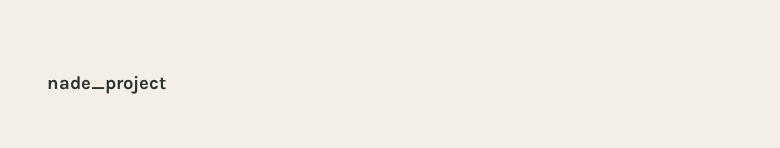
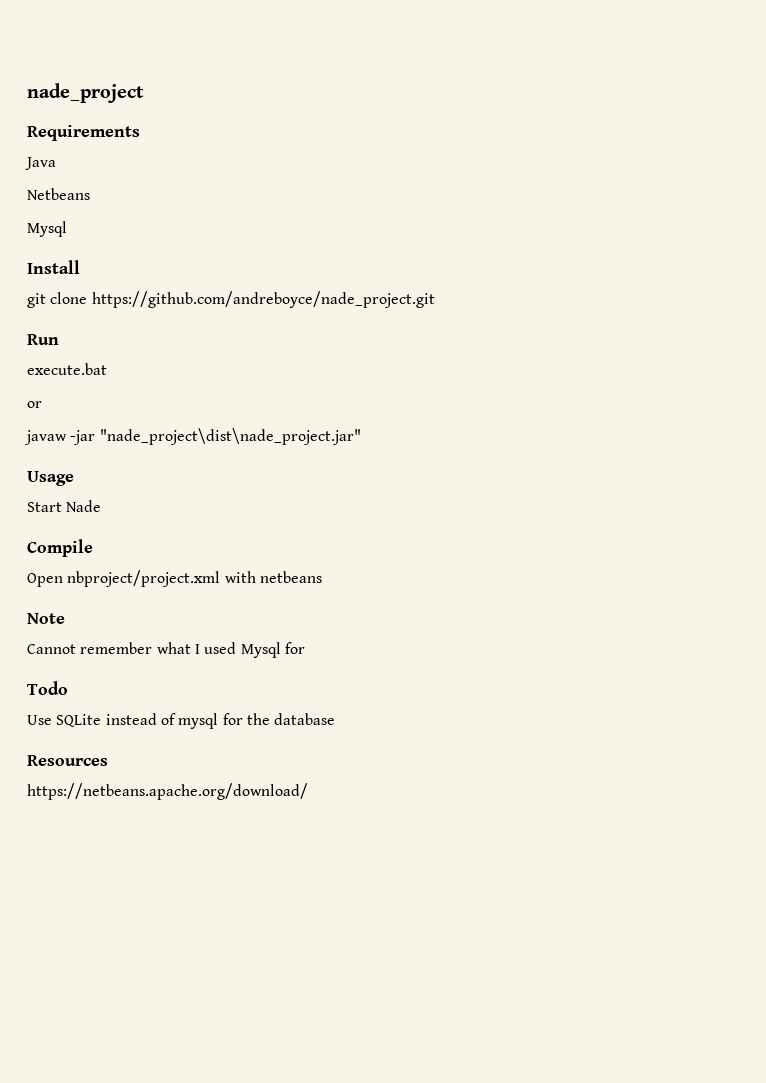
+ Requirements
+ Java
+ Netbeans
+ Mysql
+ Install
+ git clone https://github.com/andreboyce/nade_project.git
+ Run
+ execute.bat
+ or
+ javaw -jar "nade_project\dist\nade_project.jar"
+ Usage
+ Start Nade
+ Compile
+ Open nbproject/project.xml with netbeans
+ Note
+ Cannot remember what I used Mysql for
+ Todo
+ Use SQLite instead of mysql for the database
+ Resources
+ https://netbeans.apache.org/download/

